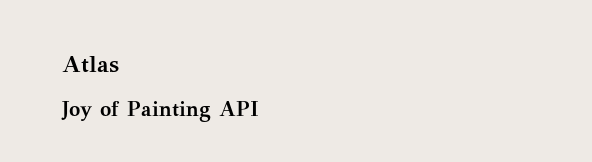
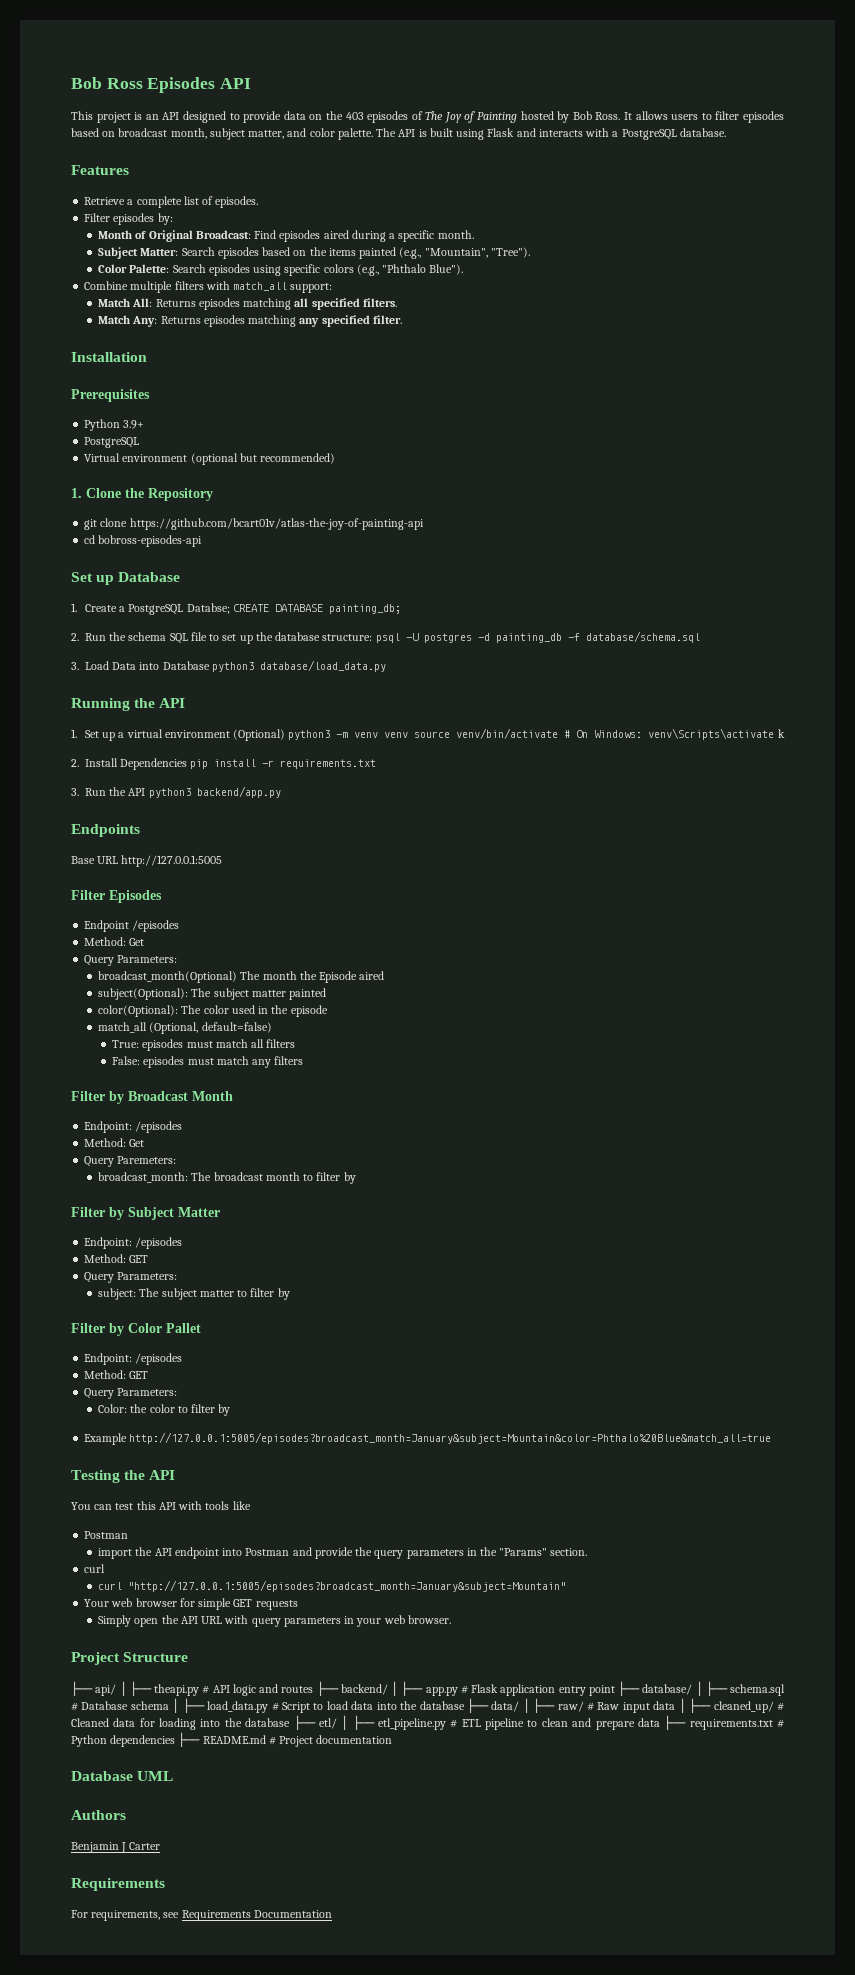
- Atlas
- Joy of Painting API
+ Bob Ross Episodes API
+ This project is an API designed to provide data on the 403 episodes of The Joy of Painting hosted by Bob Ross. It allows users to filter episodes based on broadcast month, subject matter, and color palette. The API is built using Flask and interacts with a PostgreSQL database.
+ Features
+ Retrieve a complete list of episodes.
+ Filter episodes by:
+ Month of Original Broadcast: Find episodes aired during a specific month.
+ Subject Matter: Search episodes based on the items painted (e.g., "Mountain", "Tree").
+ Color Palette: Search episodes using specific colors (e.g., "Phthalo Blue").
+ Combine multiple filters with match_all support:
+ Match All: Returns episodes matching all specified filters.
+ Match Any: Returns episodes matching any specified filter.
+ Installation
+ Prerequisites
+ Python 3.9+
+ PostgreSQL
+ Virtual environment (optional but recommended)
+ 1. Clone the Repository
+ git clone https://github.com/bcart01v/atlas-the-joy-of-painting-api
+ cd bobross-episodes-api
+ Set up Database
+ 1. Create a PostgreSQL Databse; CREATE DATABASE painting_db;
+ 2. Run the schema SQL file to set up the database structure: psql -U postgres -d painting_db -f database/schema.sql
+ 3. Load Data into Database python3 database/load_data.py
+ Running the API
+ 1. Set up a virtual environment (Optional) python3 -m venv venv source venv/bin/activate # On Windows: venv\Scripts\activate k
+ 2. Install Dependencies pip install -r requirements.txt
+ 3. Run the API python3 backend/app.py
+ Endpoints
+ Base URL http://127.0.0.1:5005
+ Filter Episodes
+ Endpoint /episodes
+ Method: Get
+ Query Parameters:
+ broadcast_month(Optional) The month the Episode aired
+ subject(Optional): The subject matter painted
+ color(Optional): The color used in the episode
+ match_all (Optional, default=false)
+ True: episodes must match all filters
+ False: episodes must match any filters
+ Filter by Broadcast Month
+ Endpoint: /episodes
+ Method: Get
+ Query Paremeters:
+ broadcast_month: The broadcast month to filter by
+ Filter by Subject Matter
+ Endpoint: /episodes
+ Method: GET
+ Query Parameters:
+ subject: The subject matter to filter by
+ Filter by Color Pallet
+ Endpoint: /episodes
+ Method: GET
+ Query Parameters:
+ Color: the color to filter by
+ Example http://127.0.0.1:5005/episodes?broadcast_month=January&subject=Mountain&color=Phthalo%20Blue&match_all=true
+ Testing the API
+ You can test this API with tools like
+ Postman
+ import the API endpoint into Postman and provide the query parameters in the "Params" section.
+ curl
+ curl "http://127.0.0.1:5005/episodes?broadcast_month=January&subject=Mountain"
+ Your web browser for simple GET requests
+ Simply open the API URL with query parameters in your web browser.
+ Project Structure
+ ├── api/ │ ├── theapi.py # API logic and routes ├── backend/ │ ├── app.py # Flask application entry point ├── database/ │ ├── schema.sql # Database schema │ ├── load_data.py # Script to load data into the database ├── data/ │ ├── raw/ # Raw input data │ ├── cleaned_up/ # Cleaned data for loading into the database ├── etl/ │ ├── etl_pipeline.py # ETL pipeline to clean and prepare data ├── requirements.txt # Python dependencies ├── README.md # Project documentation
+ Database UML
+ Authors
+ Benjamin J Carter
+ Requirements
+ For requirements, see Requirements Documentation

